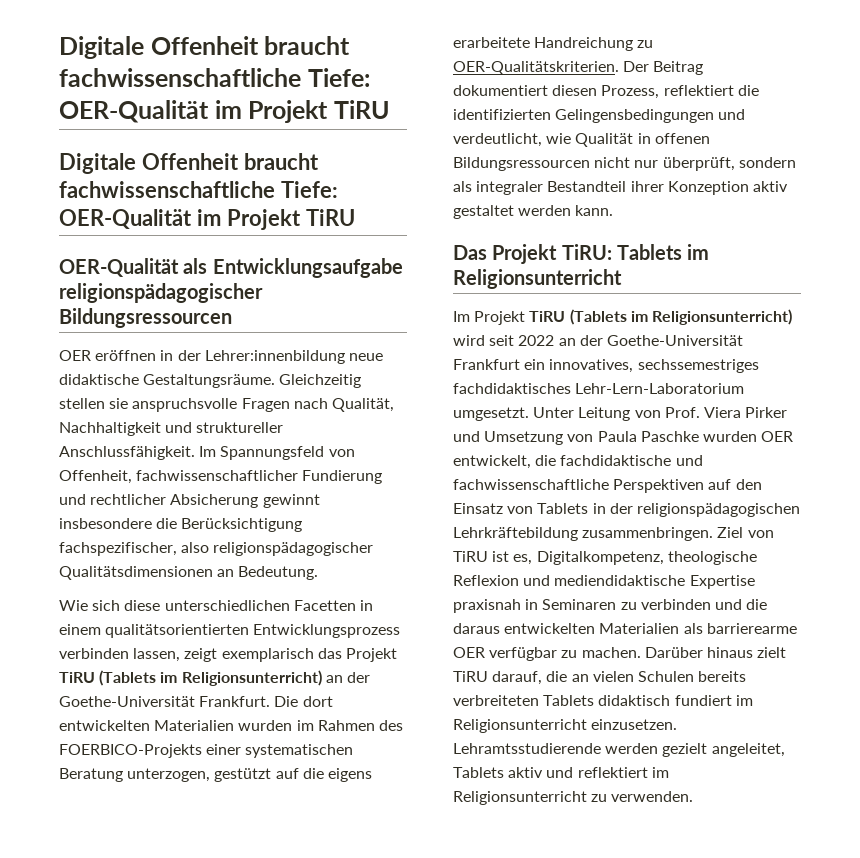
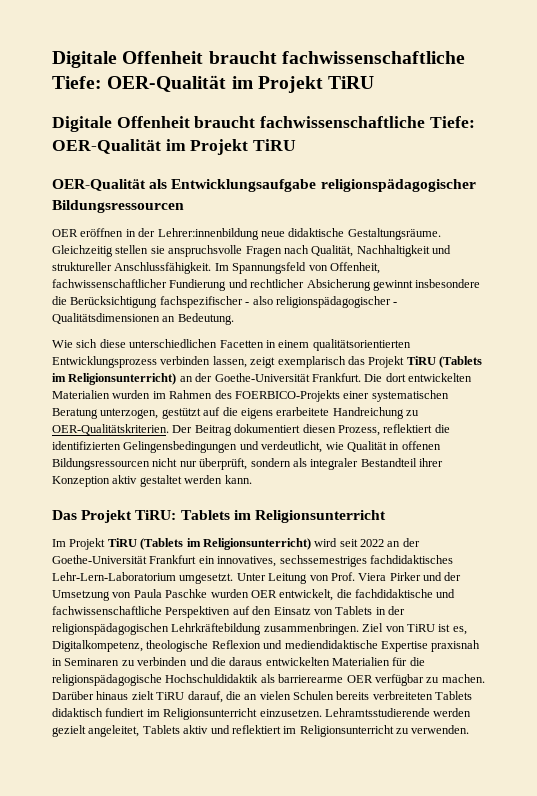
- Im Spannungsfeld von Offenheit, fachwissenschaftlicher Fundierung und rechtlicher Absicherung gewinnt insbesondere die Berücksichtigung fachspezifischer, also religionspädagogischer Qualitätsdimensionen an Bedeutung.
+ Im Spannungsfeld von Offenheit, fachwissenschaftlicher Fundierung und rechtlicher Absicherung gewinnt insbesondere die Berücksichtigung fachspezifischer - also religionspädagogischer - Qualitätsdimensionen an Bedeutung.
- Unter Leitung von Prof. Viera Pirker und Umsetzung von Paula Paschke wurden OER entwickelt, die fachdidaktische und fachwissenschaftliche Perspektiven auf den Einsatz von Tablets in der religionspädagogischen Lehrkräftebildung zusammenbringen.
+ Unter Leitung von Prof. Viera Pirker und der Umsetzung von Paula Paschke wurden OER entwickelt, die fachdidaktische und fachwissenschaftliche Perspektiven auf den Einsatz von Tablets in der religionspädagogischen Lehrkräftebildung zusammenbringen.
- Ziel von TiRU ist es, Digitalkompetenz, theologische Reflexion und mediendidaktische Expertise praxisnah in Seminaren zu verbinden und die daraus entwickelten Materialien als barrierearme OER verfügbar zu machen.
+ Ziel von TiRU ist es, Digitalkompetenz, theologische Reflexion und mediendidaktische Expertise praxisnah in Seminaren zu verbinden und die daraus entwickelten Materialien für die religionspädagogische Hochschuldidaktik als barrierearme OER verfügbar zu machen.

